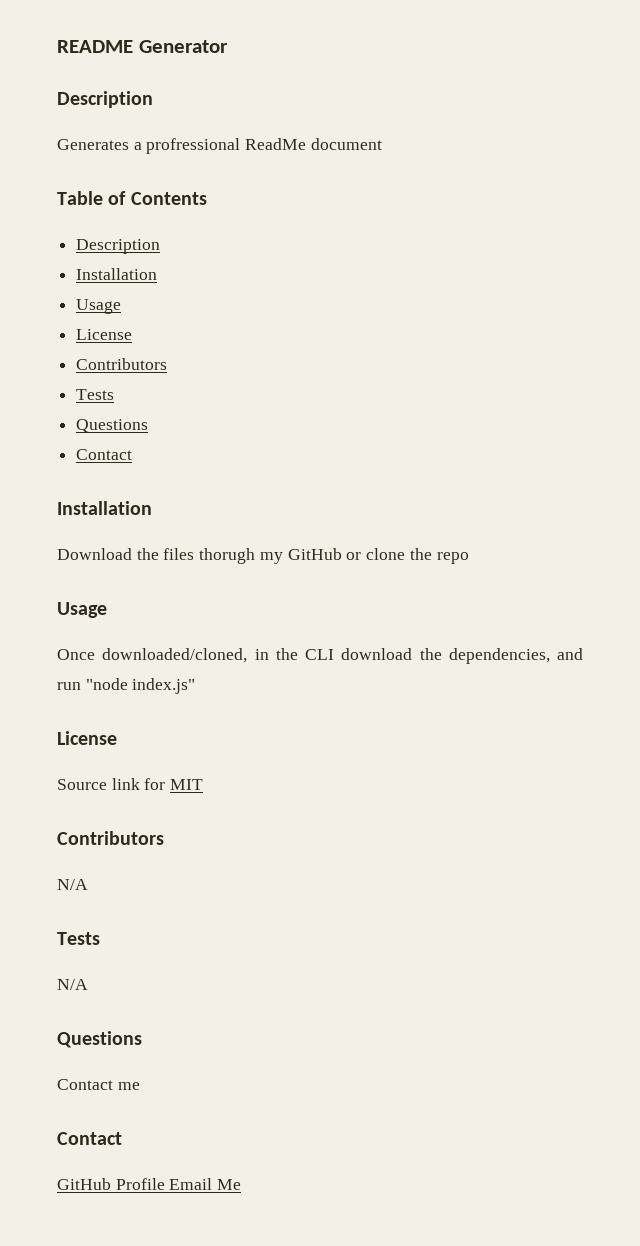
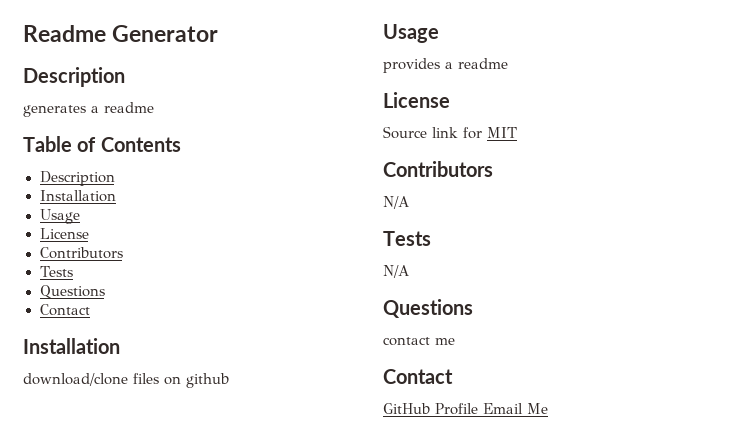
- README Generator
+ Readme Generator
- Generates a profressional ReadMe document
+ generates a readme
- Download the files thorugh my GitHub or clone the repo
+ download/clone files on github
  Usage
- Once downloaded/cloned, in the CLI download the dependencies, and run "node index.js"
+ provides a readme
- Contact me
+ contact me

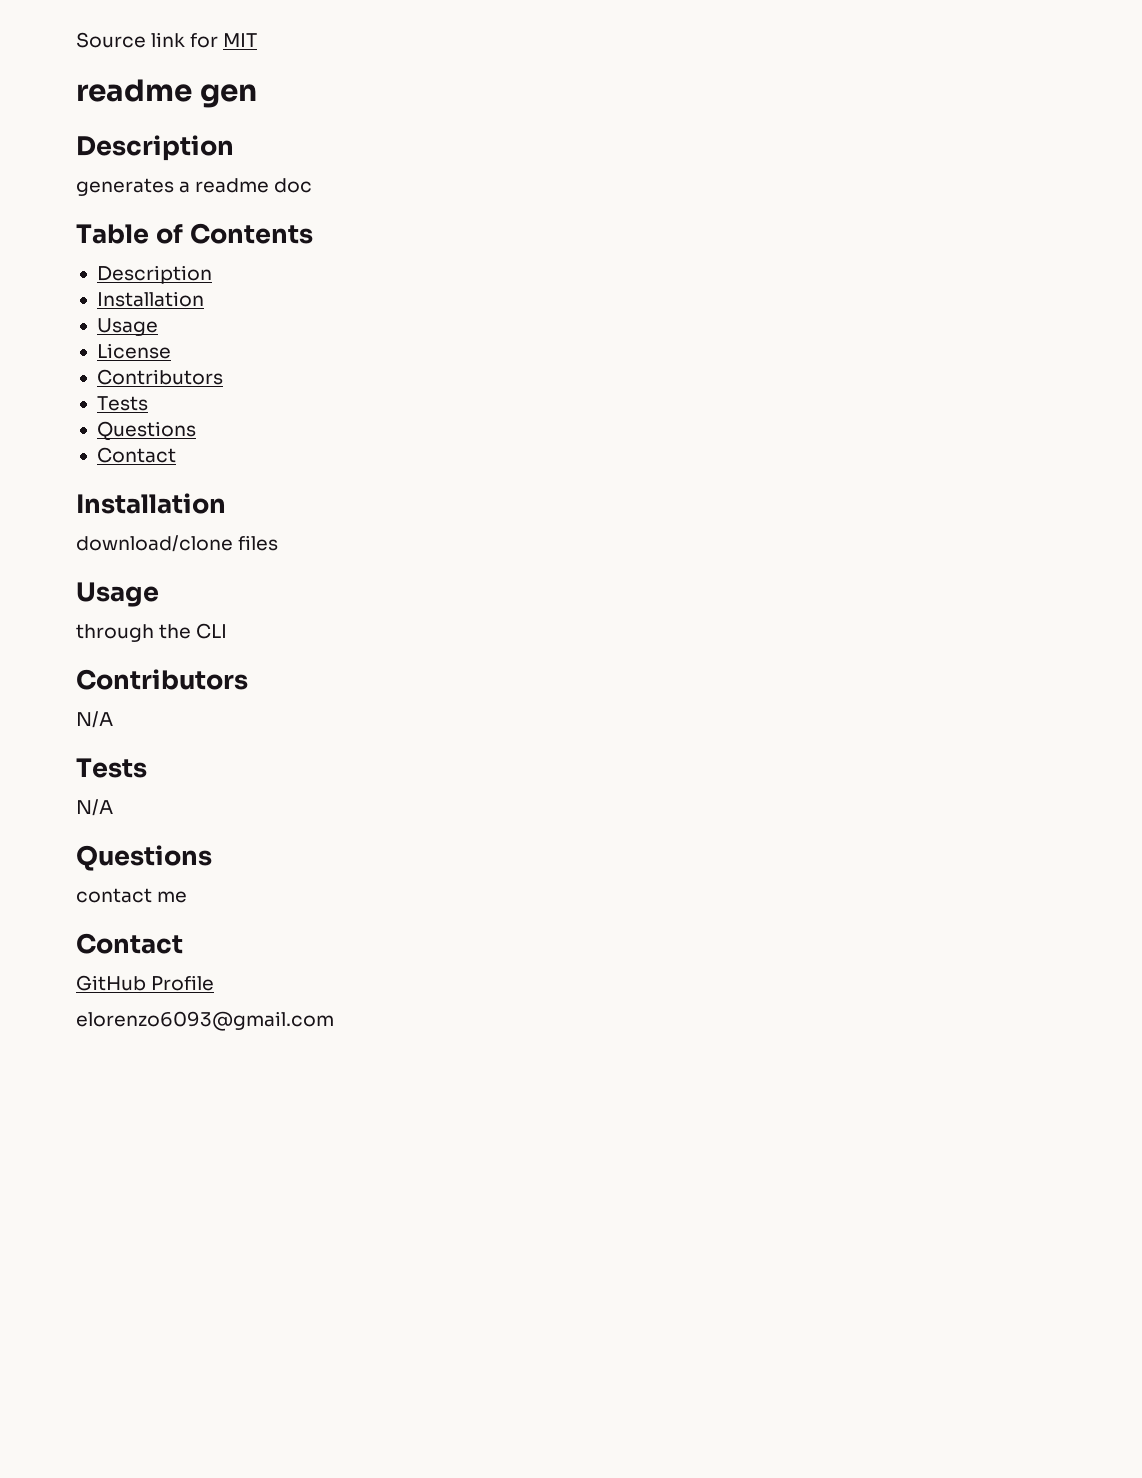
- Readme Generator
+ Source link for MIT
+ readme gen
- generates a readme
+ generates a readme doc
- download/clone files on github
+ download/clone files
  Usage
- provides a readme
- License
- Source link for MIT
+ through the CLI
- GitHub Profile Email Me
+ GitHub Profile
+ elorenzo6093@gmail.com

